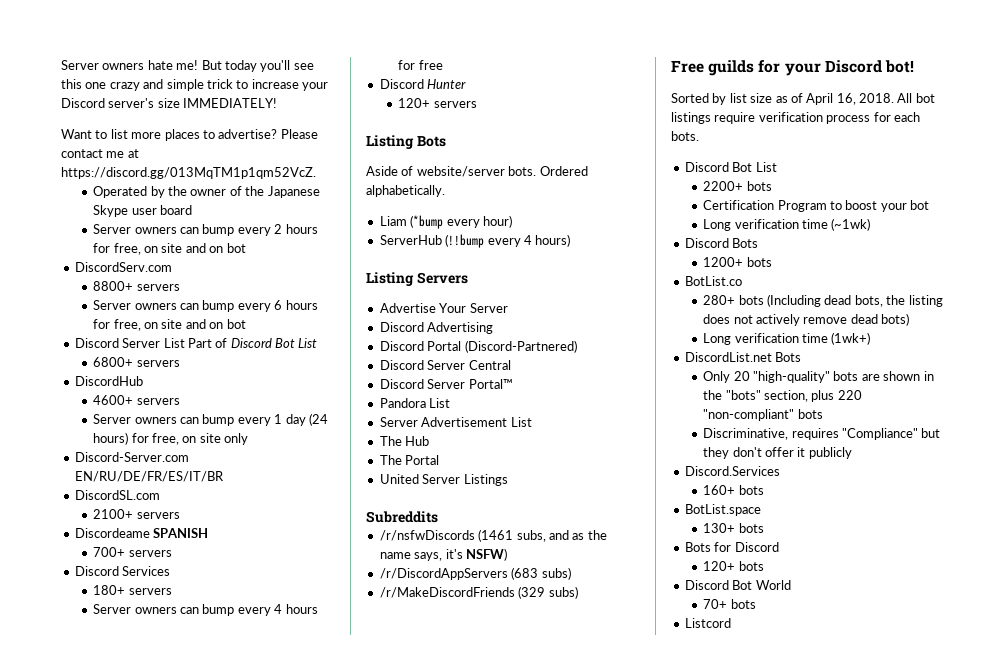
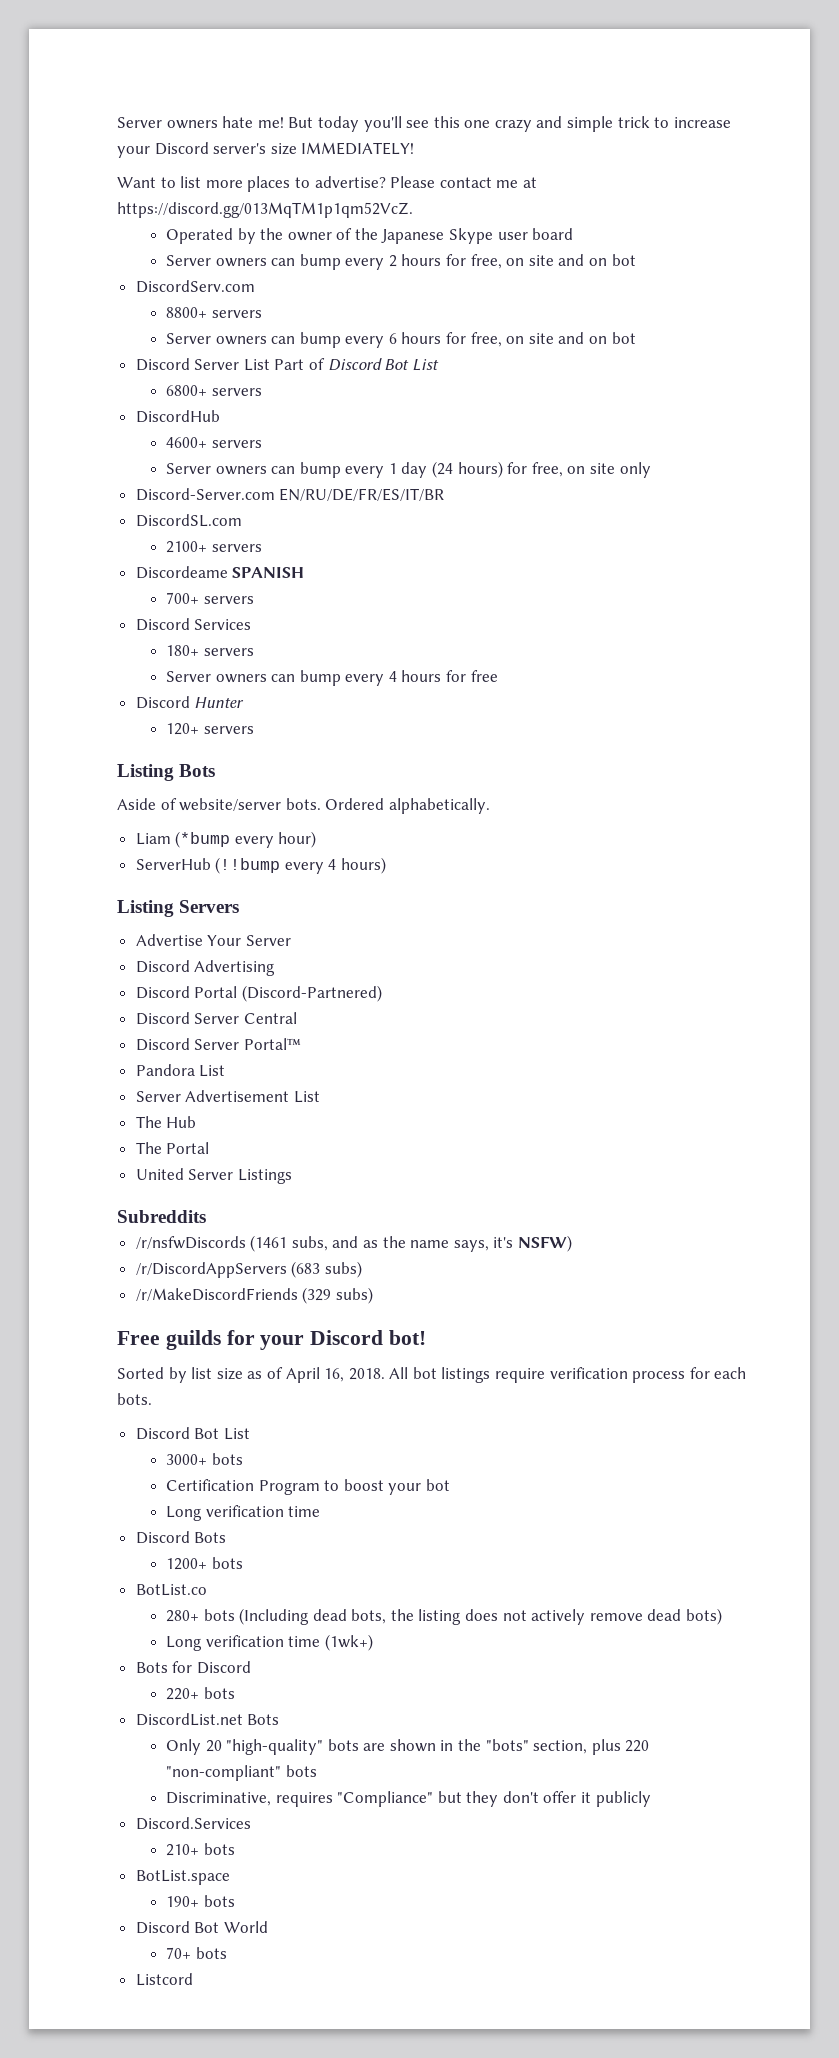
- 2200+ bots
+ 3000+ bots
  Certification Program to boost your bot
- Long verification time (~1wk)
+ Long verification time
+ Bots for Discord
+ 220+ bots
- 160+ bots
+ 210+ bots
- 130+ bots
- Bots for Discord
- 120+ bots
+ 190+ bots

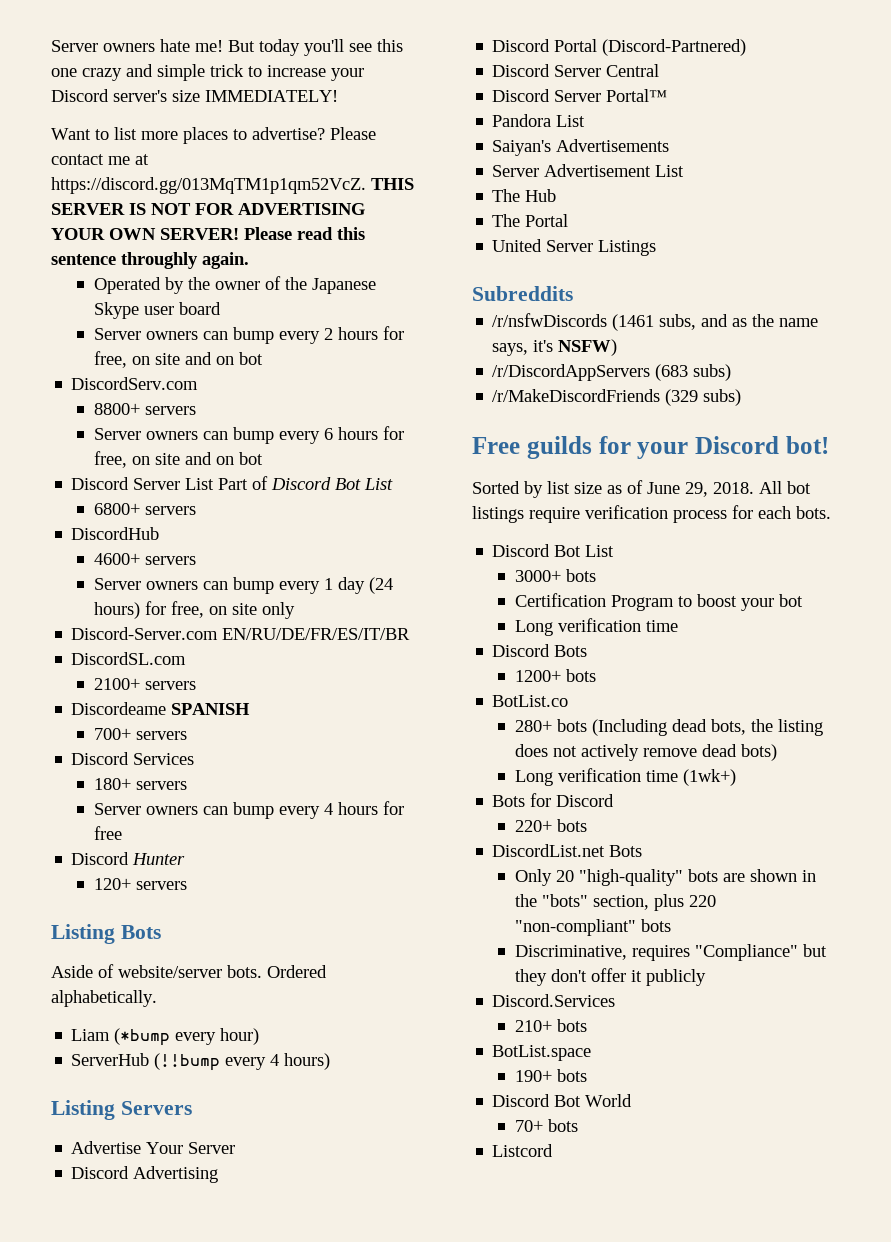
- Please contact me at https://discord.gg/013MqTM1p1qm52VcZ.
+ Please contact me at https://discord.gg/013MqTM1p1qm52VcZ. THIS SERVER IS NOT FOR ADVERTISING YOUR OWN SERVER! Please read this sentence throughly again.
+ Saiyan's Advertisements
- Sorted by list size as of April 16, 2018.
+ Sorted by list size as of June 29, 2018.

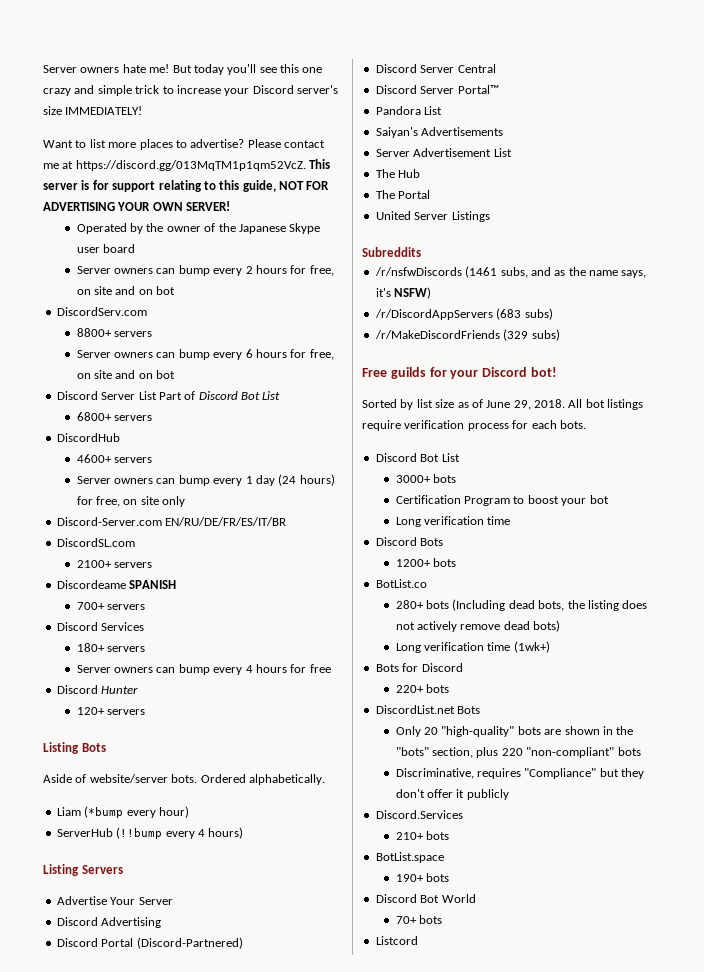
- Please contact me at https://discord.gg/013MqTM1p1qm52VcZ. THIS SERVER IS NOT FOR ADVERTISING YOUR OWN SERVER! Please read this sentence throughly again.
+ Please contact me at https://discord.gg/013MqTM1p1qm52VcZ. This server is for support relating to this guide, NOT FOR ADVERTISING YOUR OWN SERVER!

